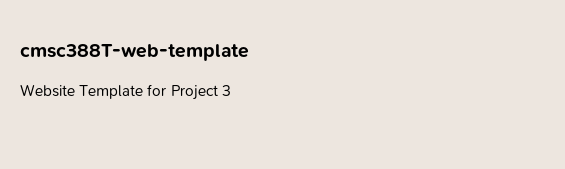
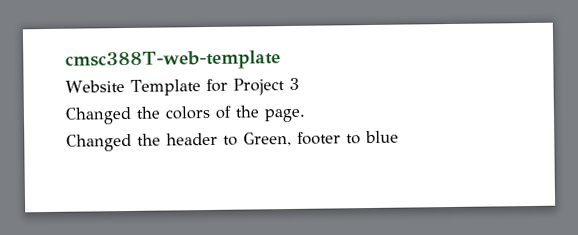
+ Changed the colors of the page.
+ Changed the header to Green, footer to blue

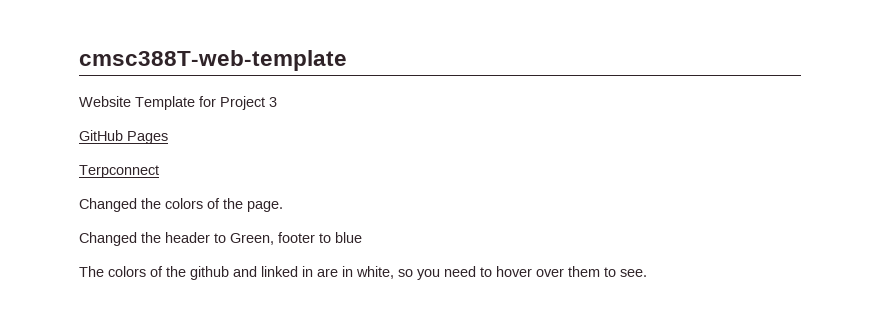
+ GitHub Pages
+ Terpconnect
+ The colors of the github and linked in are in white, so you need to hover over them to see.

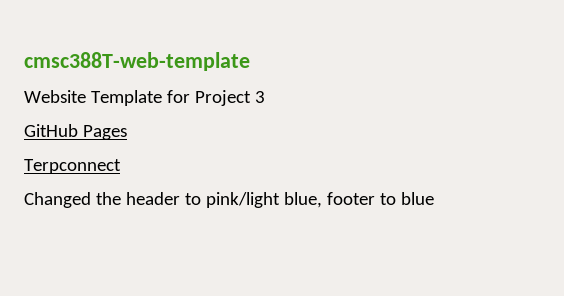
- Changed the colors of the page.
- Changed the header to Green, footer to blue
+ Changed the header to pink/light blue, footer to blue
- The colors of the github and linked in are in white, so you need to hover over them to see.

